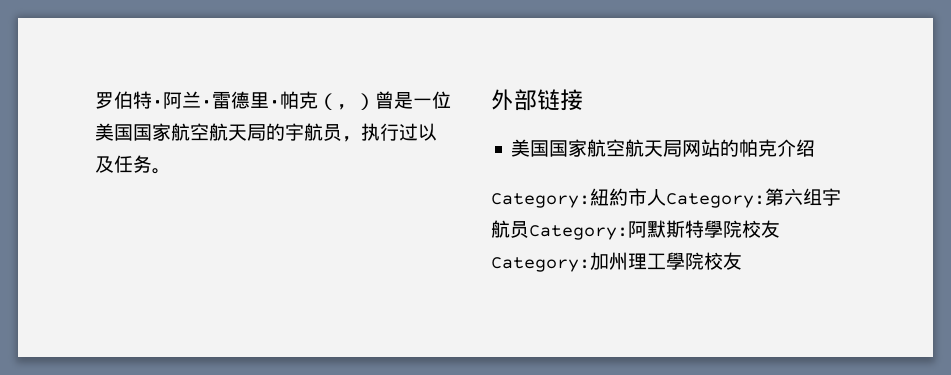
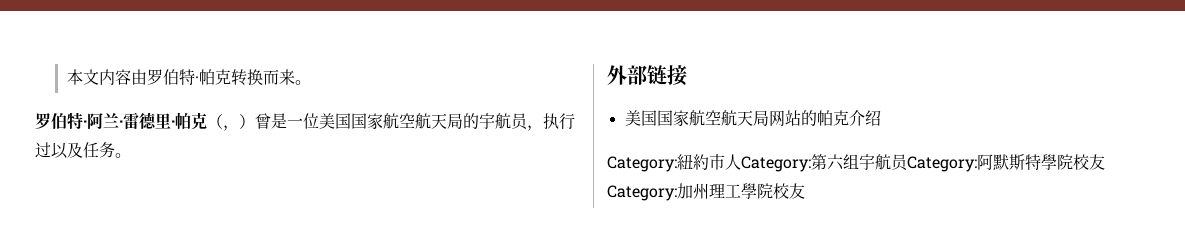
+ 本文内容由罗伯特·帕克转换而来。

